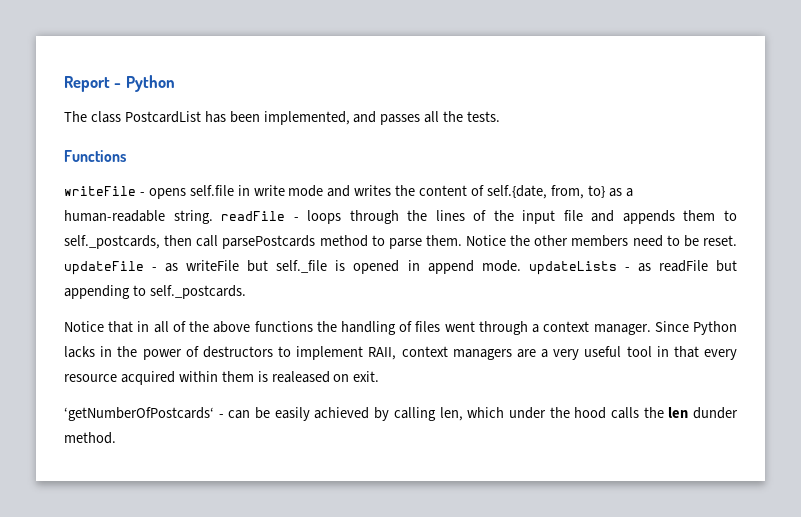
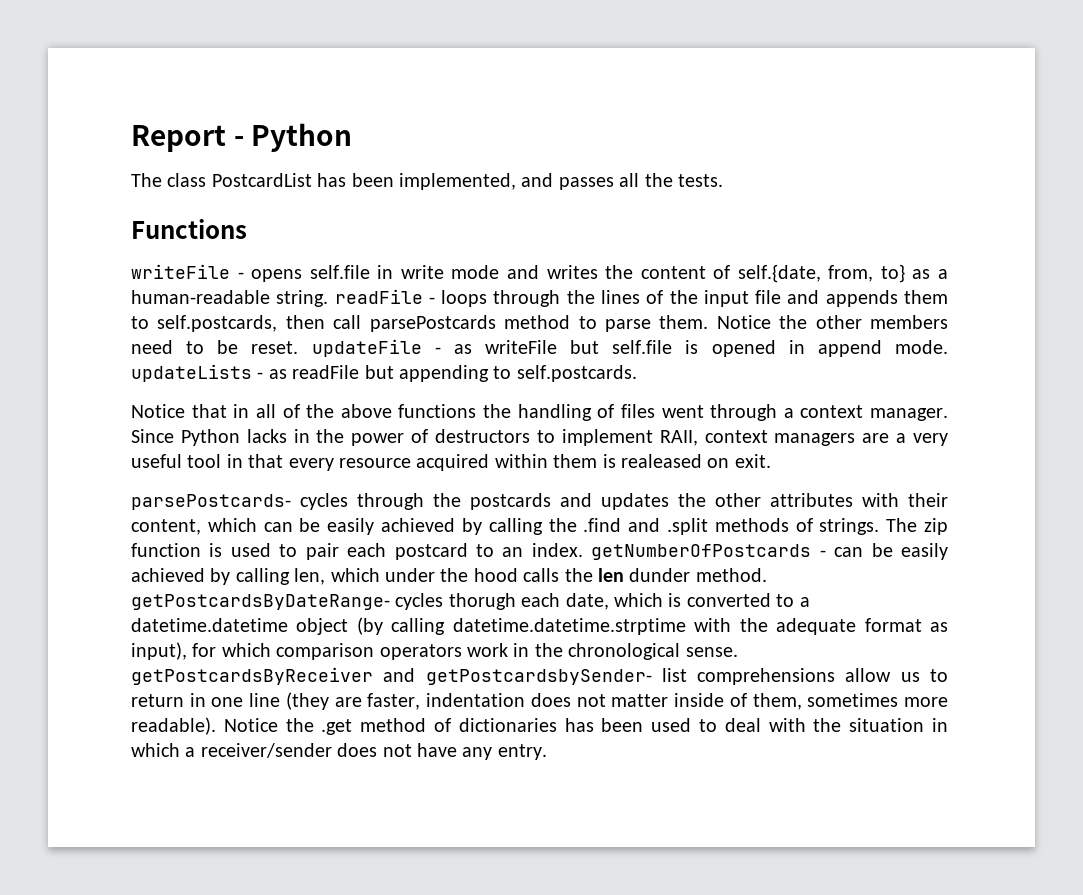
- writeFile - opens self.file in write mode and writes the content of self.{date, from, to} as a human-readable string. readFile - loops through the lines of the input file and appends them to self._postcards, then call parsePostcards method to parse them.
+ writeFile - opens self.file in write mode and writes the content of self.{date, from, to} as a human-readable string. readFile - loops through the lines of the input file and appends them to self.postcards, then call parsePostcards method to parse them.
- Notice the other members need to be reset. updateFile - as writeFile but self._file is opened in append mode. updateLists - as readFile but appending to self._postcards.
+ Notice the other members need to be reset. updateFile - as writeFile but self.file is opened in append mode. updateLists - as readFile but appending to self.postcards.
- ‘getNumberOfPostcards‘ - can be easily achieved by calling len, which under the hood calls the len dunder method.
+ parsePostcards- cycles through the postcards and updates the other attributes with their content, which can be easily achieved by calling the .find and .split methods of strings. The zip function is used to pair each postcard to an index. getNumberOfPostcards - can be easily achieved by calling len, which under the hood calls the len dunder method. getPostcardsByDateRange- cycles thorugh each date, which is converted to a datetime.datetime object (by calling datetime.datetime.strptime with the adequate format as input), for which comparison operators work in the chronological sense. getPostcardsByReceiver and getPostcardsbySender- list comprehensions allow us to return in one line (they are faster, indentation does not matter inside of them, sometimes more readable). Notice the .get method of dictionaries has been used to deal with the situation in which a receiver/sender does not have any entry.

